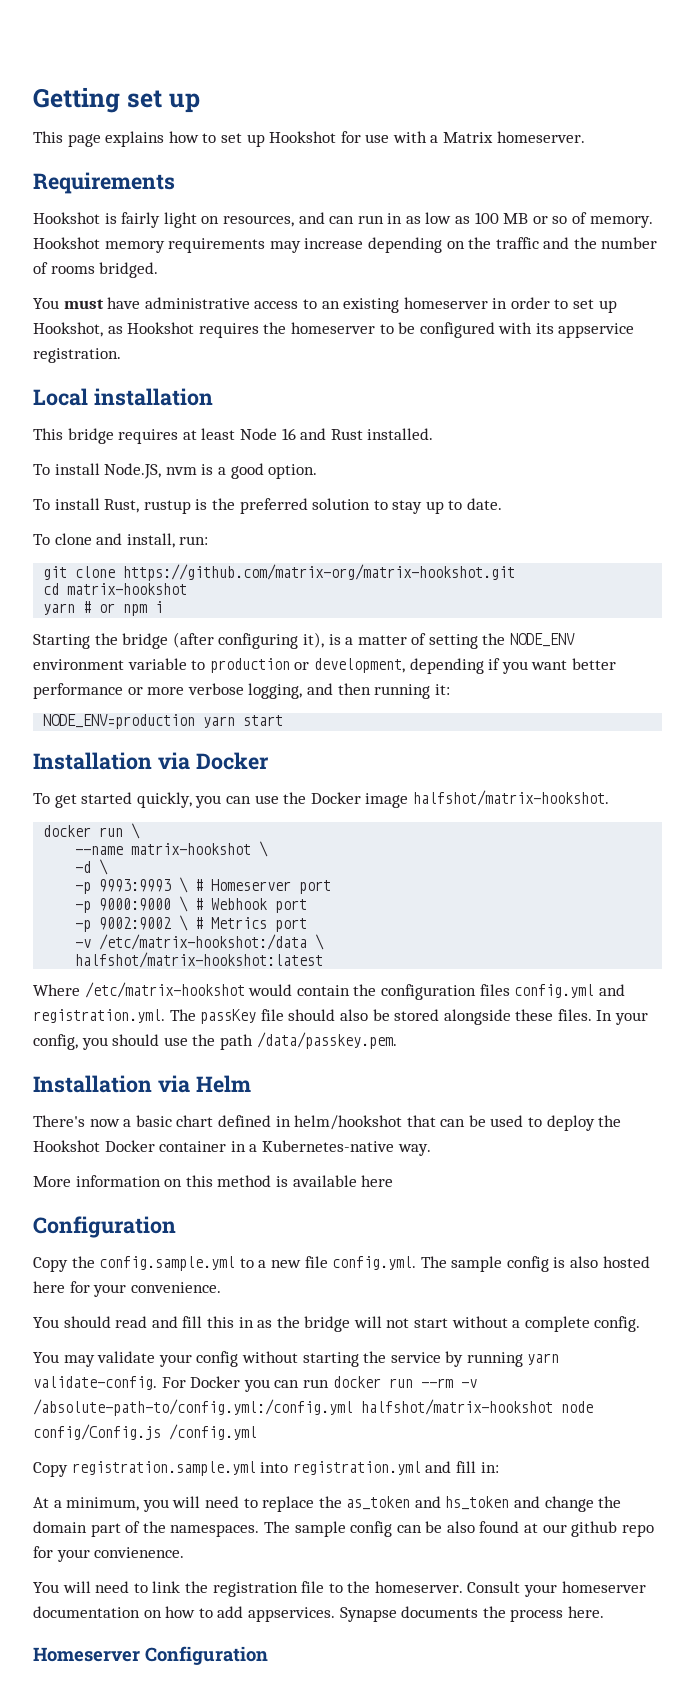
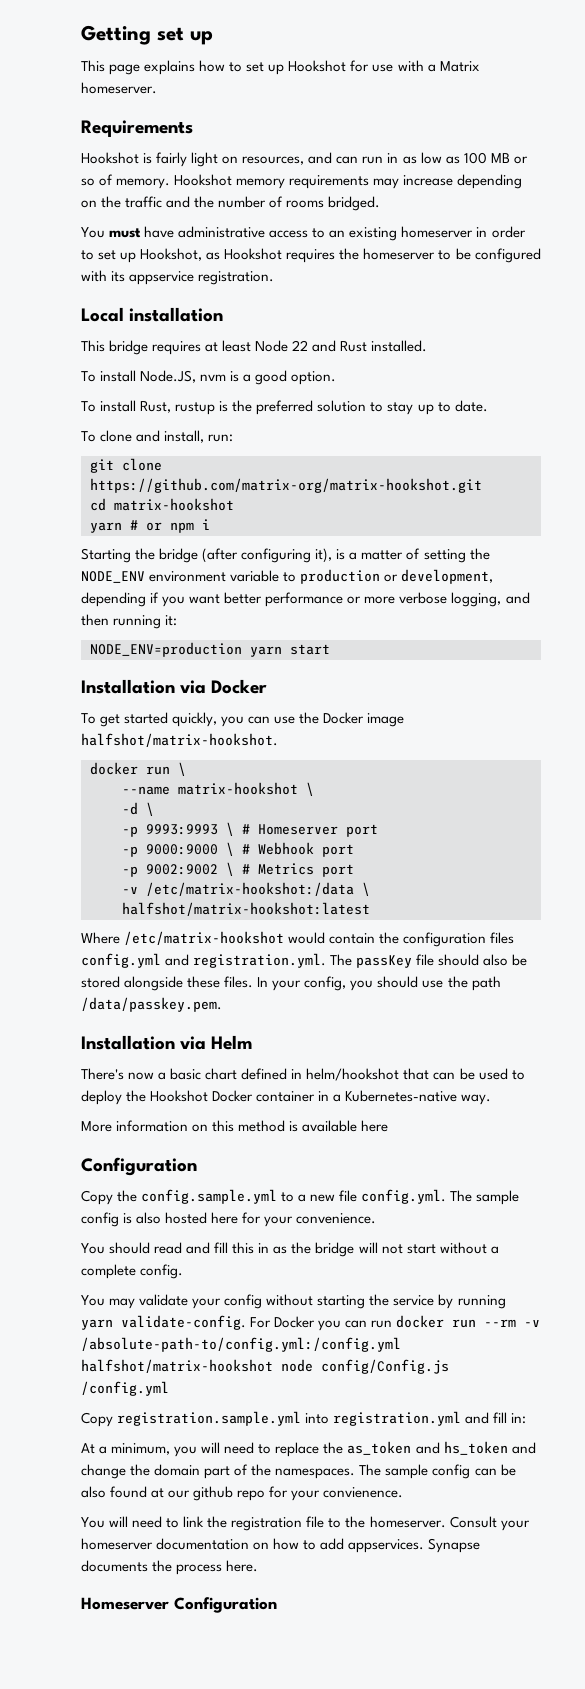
- This bridge requires at least Node 16 and Rust installed.
+ This bridge requires at least Node 22 and Rust installed.

